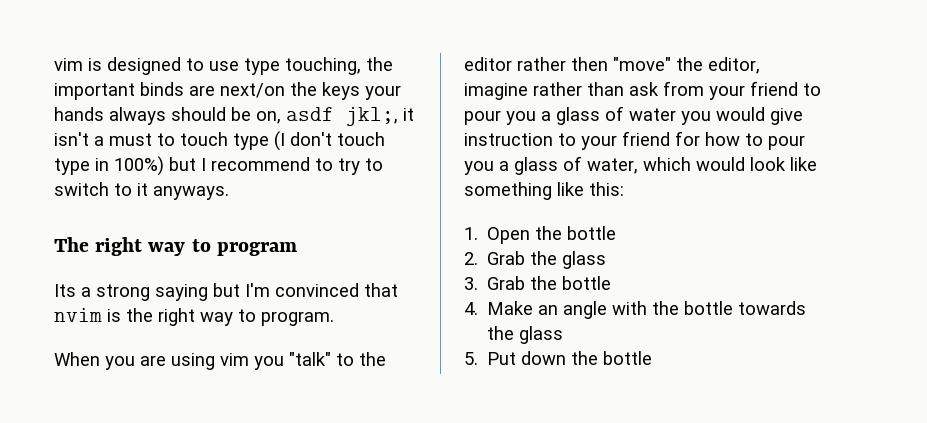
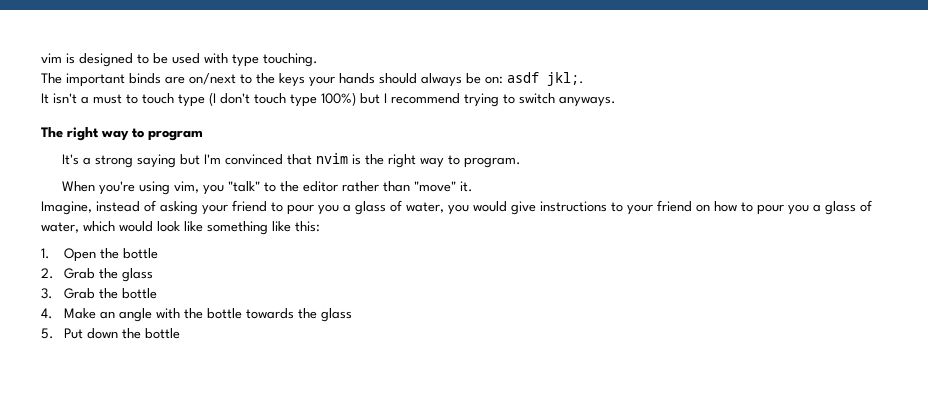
- vim is designed to use type touching, the important binds are next/on the keys your hands always should be on, asdf jkl;, it isn't a must to touch type (I don't touch type in 100%) but I recommend to try to switch to it anyways.
+ vim is designed to be used with type touching.
+ The important binds are on/next to the keys your hands should always be on: asdf jkl;.
+ It isn't a must to touch type (I don't touch type 100%) but I recommend trying to switch anyways.
- Its a strong saying but I'm convinced that nvim is the right way to program.
+ It's a strong saying but I'm convinced that nvim is the right way to program.
- When you are using vim you "talk" to the editor rather then "move" the editor, imagine rather than ask from your friend to pour you a glass of water you would give instruction to your friend for how to pour you a glass of water, which would look like something like this:
+ When you're using vim, you "talk" to the editor rather than "move" it.
+ Imagine, instead of asking your friend to pour you a glass of water, you would give instructions to your friend on how to pour you a glass of water, which would look like something like this:

